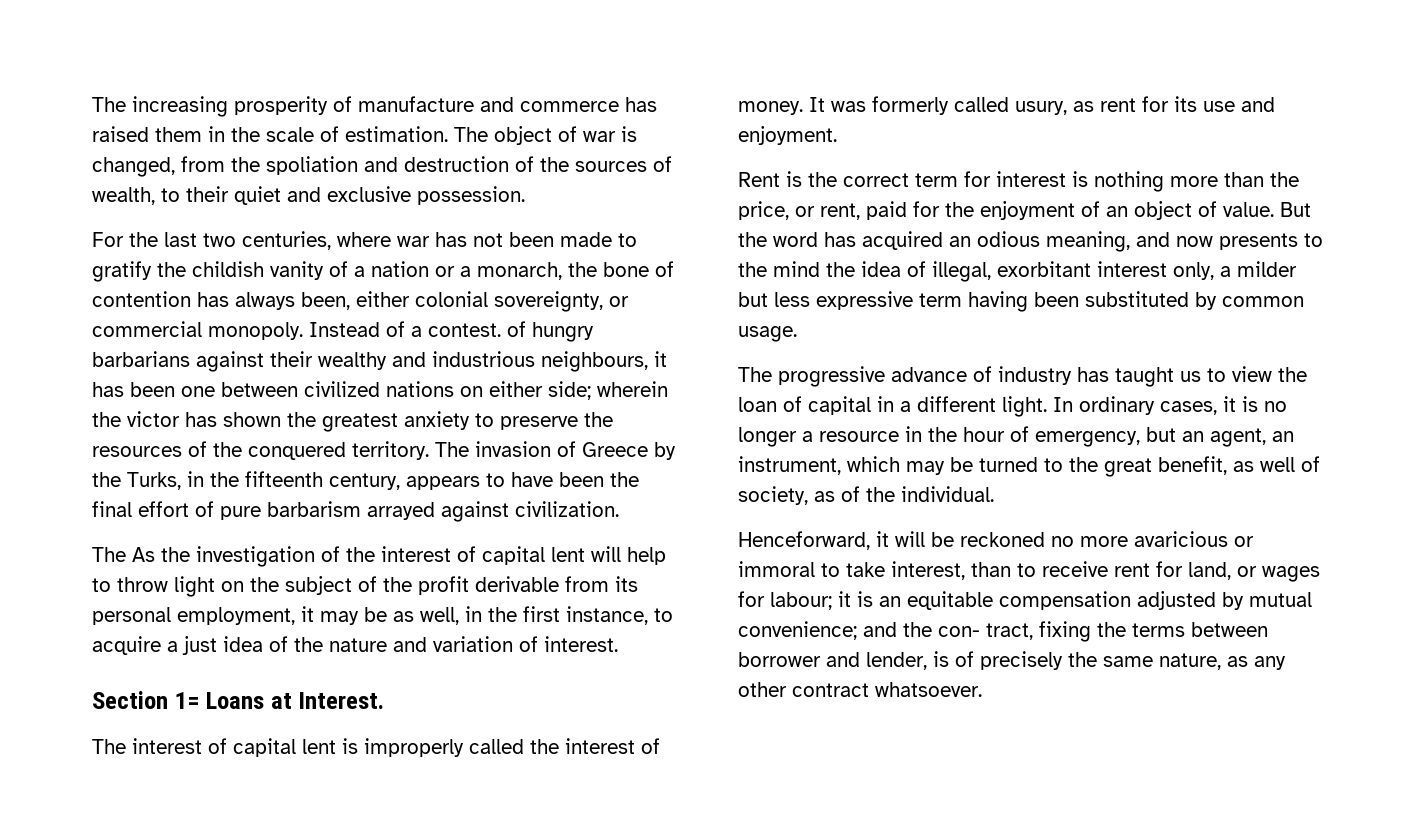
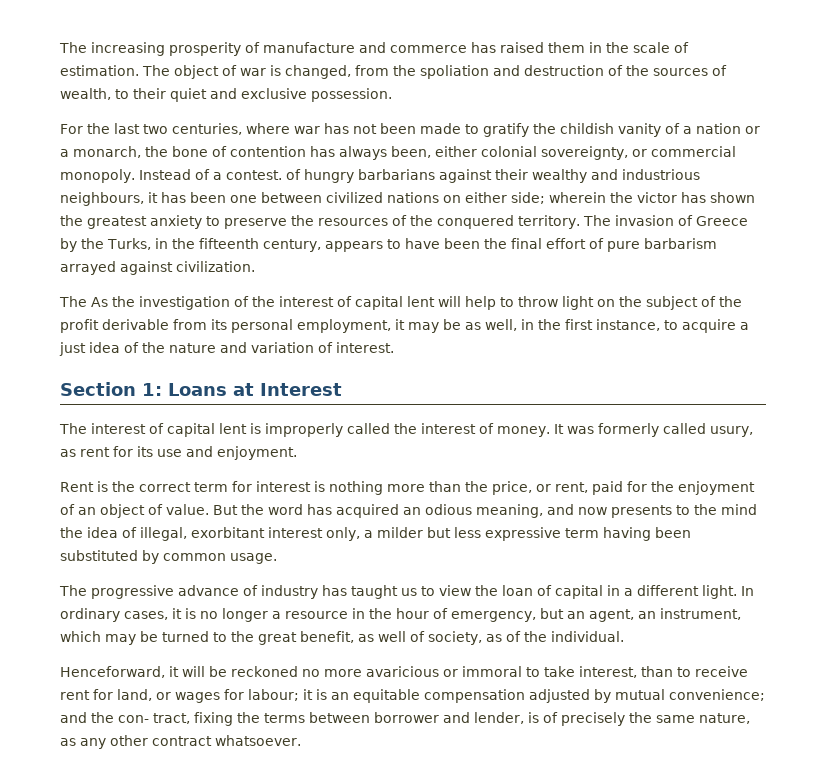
- Section 1= Loans at Interest.
+ Section 1: Loans at Interest

